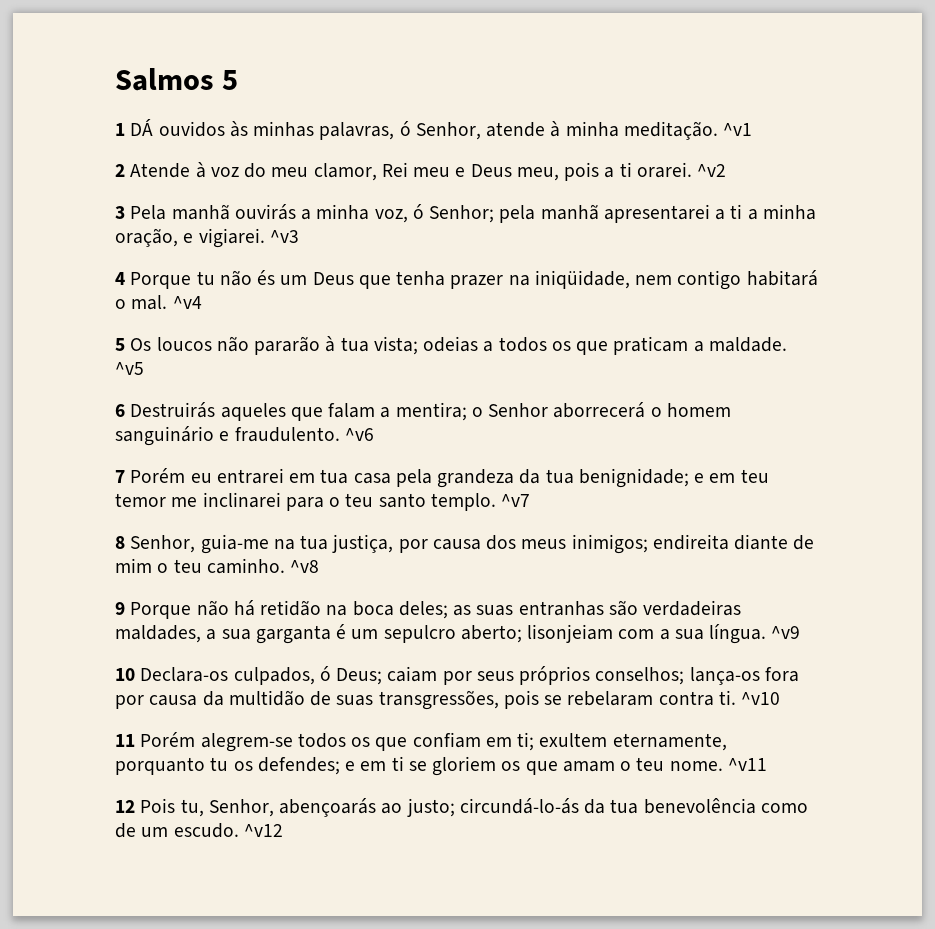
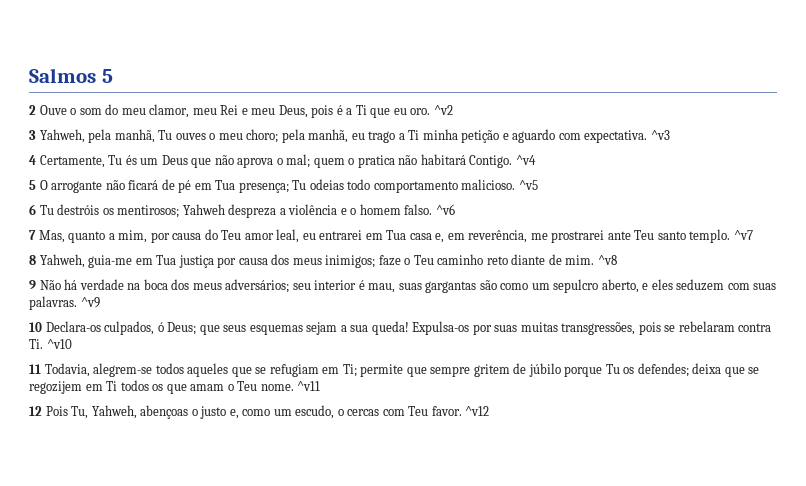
- 1 DÁ ouvidos às minhas palavras, ó Senhor, atende à minha meditação. ^v1
- 2 Atende à voz do meu clamor, Rei meu e Deus meu, pois a ti orarei. ^v2
- 3 Pela manhã ouvirás a minha voz, ó Senhor; pela manhã apresentarei a ti a minha oração, e vigiarei.
+ 2 Ouve o som do meu clamor, meu Rei e meu Deus, pois é a Ti que eu oro. ^v2
+ 3 Yahweh, pela manhã, Tu ouves o meu choro; pela manhã, eu trago a Ti minha petição e aguardo com expectativa.
- 4 Porque tu não és um Deus que tenha prazer na iniqüidade, nem contigo habitará o mal. ^v4
- 5 Os loucos não pararão à tua vista; odeias a todos os que praticam a maldade. ^v5
- 6 Destruirás aqueles que falam a mentira; o Senhor aborrecerá o homem sanguinário e fraudulento. ^v6
- 7 Porém eu entrarei em tua casa pela grandeza da tua benignidade; e em teu temor me inclinarei para o teu santo templo.
+ 4 Certamente, Tu és um Deus que não aprova o mal; quem o pratica não habitará Contigo. ^v4
+ 5 O arrogante não ficará de pé em Tua presença; Tu odeias todo comportamento malicioso. ^v5
+ 6 Tu destróis os mentirosos; Yahweh despreza a violência e o homem falso. ^v6
+ 7 Mas, quanto a mim, por causa do Teu amor leal, eu entrarei em Tua casa e, em reverência, me prostrarei ante Teu santo templo.
- 8 Senhor, guia-me na tua justiça, por causa dos meus inimigos; endireita diante de mim o teu caminho. ^v8
- 9 Porque não há retidão na boca deles; as suas entranhas são verdadeiras maldades, a sua garganta é um sepulcro aberto; lisonjeiam com a sua língua.
+ 8 Yahweh, guia-me em Tua justiça por causa dos meus inimigos; faze o Teu caminho reto diante de mim. ^v8
+ 9 Não há verdade na boca dos meus adversários; seu interior é mau, suas gargantas são como um sepulcro aberto, e eles seduzem com suas palavras.
- 10 Declara-os culpados, ó Deus; caiam por seus próprios conselhos; lança-os fora por causa da multidão de suas transgressões, pois se rebelaram contra ti. ^v10
+ 10 Declara-os culpados, ó Deus; que seus esquemas sejam a sua queda! Expulsa-os por suas muitas transgressões, pois se rebelaram contra Ti. ^v10
- 11 Porém alegrem-se todos os que confiam em ti; exultem eternamente, porquanto tu os defendes; e em ti se gloriem os que amam o teu nome.
+ 11 Todavia, alegrem-se todos aqueles que se refugiam em Ti; permite que sempre gritem de júbilo porque Tu os defendes; deixa que se regozijem em Ti todos os que amam o Teu nome.
- 12 Pois tu, Senhor, abençoarás ao justo; circundá-lo-ás da tua benevolência como de um escudo.
+ 12 Pois Tu, Yahweh, abençoas o justo e, como um escudo, o cercas com Teu favor.

